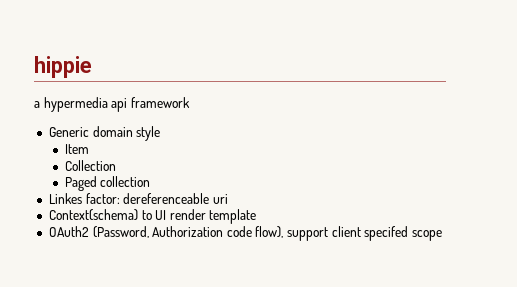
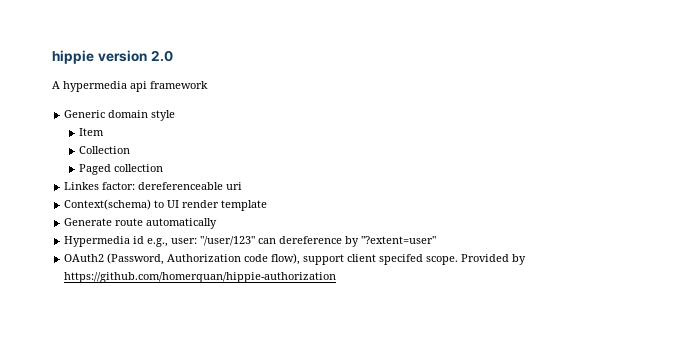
- hippie
- a hypermedia api framework
+ hippie version 2.0
+ A hypermedia api framework
+ Generate route automatically
+ Hypermedia id e.g., user: "/user/123" can dereference by "?extent=user"
- OAuth2 (Password, Authorization code flow), support client specifed scope
+ OAuth2 (Password, Authorization code flow), support client specifed scope. Provided by https://github.com/homerquan/hippie-authorization

